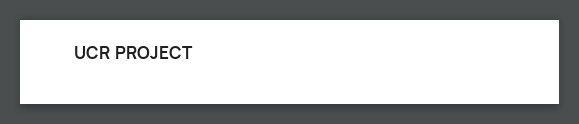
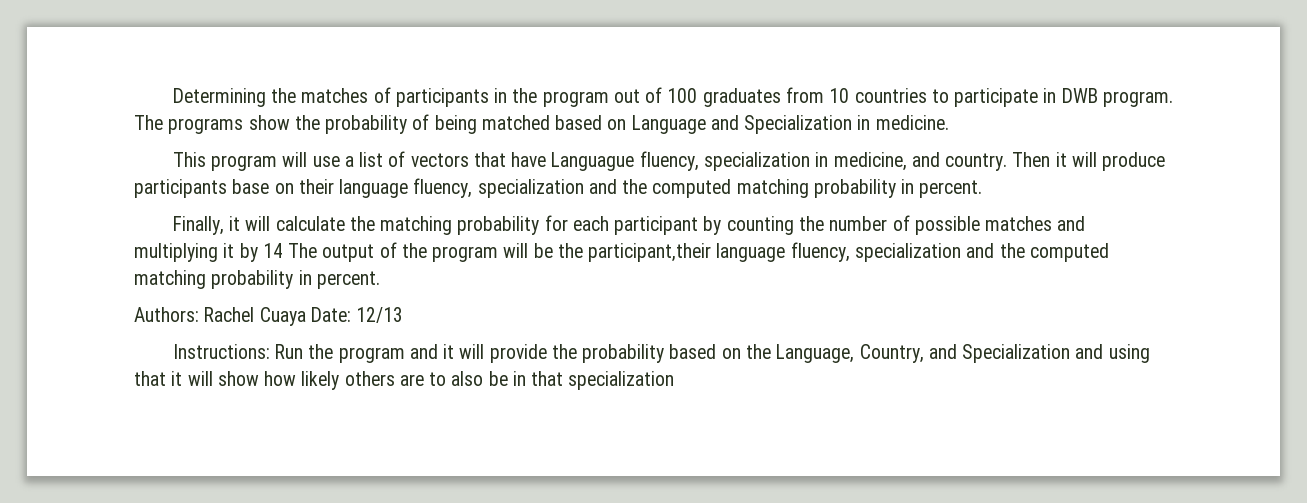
- UCR PROJECT
+ Determining the matches of participants in the program out of 100 graduates from 10 countries to participate in DWB program. The programs show the probability of being matched based on Language and Specialization in medicine.
+ This program will use a list of vectors that have Languague fluency, specialization in medicine, and country. Then it will produce participants base on their language fluency, specialization and the computed matching probability in percent.
+ Finally, it will calculate the matching probability for each participant by counting the number of possible matches and multiplying it by 14 The output of the program will be the participant,their language fluency, specialization and the computed matching probability in percent.
+ Authors: Rachel Cuaya Date: 12/13
+ Instructions: Run the program and it will provide the probability based on the Language, Country, and Specialization and using that it will show how likely others are to also be in that specialization

